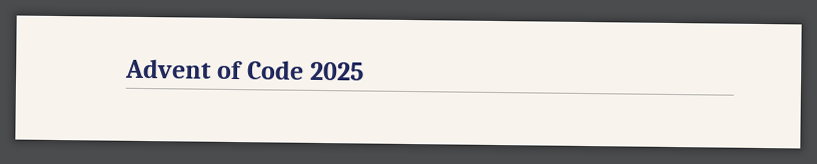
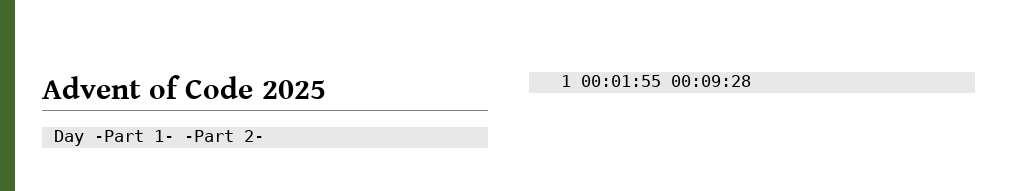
+ Day -Part 1- -Part 2-
+ 1 00:01:55 00:09:28

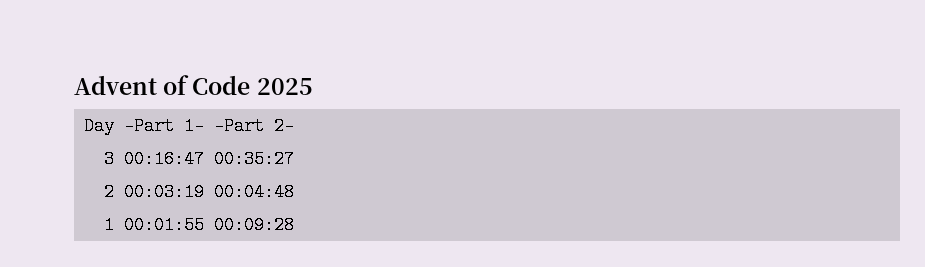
+ 3 00:16:47 00:35:27
+ 2 00:03:19 00:04:48

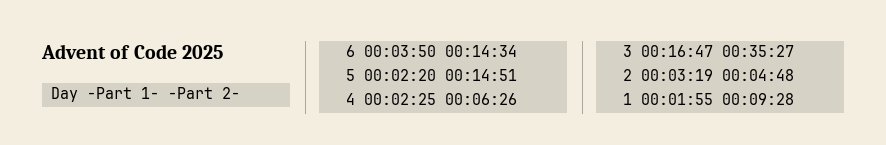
+ 6 00:03:50 00:14:34
+ 5 00:02:20 00:14:51
+ 4 00:02:25 00:06:26

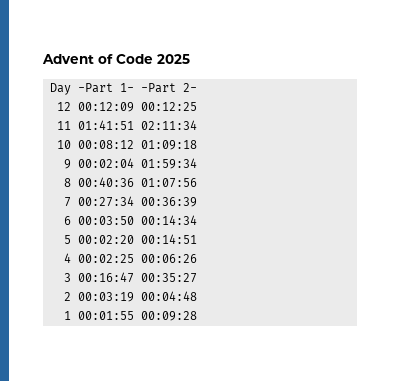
+ 12 00:12:09 00:12:25
+ 11 01:41:51 02:11:34
+ 10 00:08:12 01:09:18
+ 9 00:02:04 01:59:34
+ 8 00:40:36 01:07:56
+ 7 00:27:34 00:36:39

